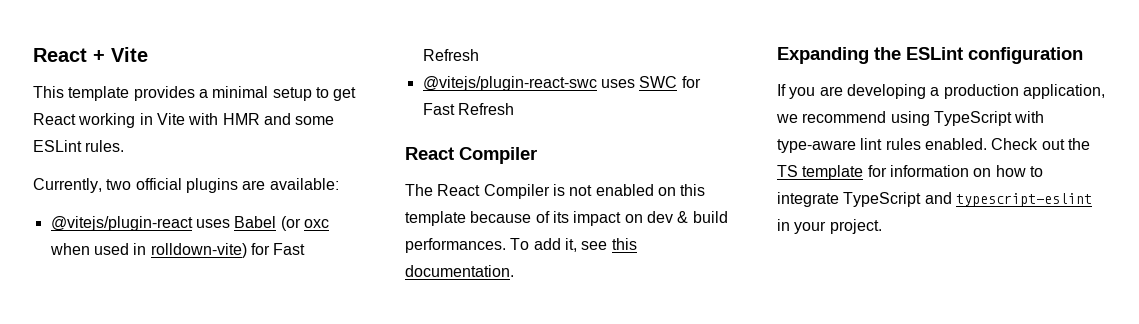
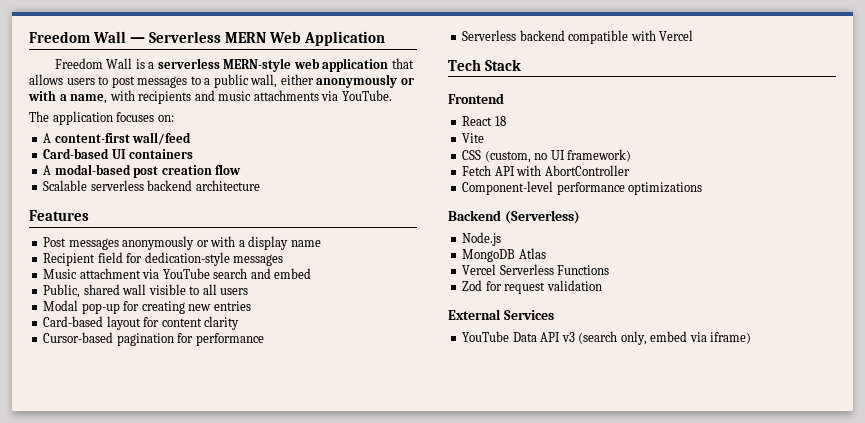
- React + Vite
- This template provides a minimal setup to get React working in Vite with HMR and some ESLint rules.
- Currently, two official plugins are available:
- @vitejs/plugin-react uses Babel (or oxc when used in rolldown-vite) for Fast Refresh
- @vitejs/plugin-react-swc uses SWC for Fast Refresh
- React Compiler
- The React Compiler is not enabled on this template because of its impact on dev & build performances. To add it, see this documentation.
- Expanding the ESLint configuration
- If you are developing a production application, we recommend using TypeScript with type-aware lint rules enabled. Check out the TS template for information on how to integrate TypeScript and typescript-eslint in your project.
+ Freedom Wall — Serverless MERN Web Application
+ Freedom Wall is a serverless MERN-style web application that allows users to post messages to a public wall, either anonymously or with a name, with recipients and music attachments via YouTube.
+ The application focuses on:
+ A content-first wall/feed
+ Card-based UI containers
+ A modal-based post creation flow
+ Scalable serverless backend architecture
+ Features
+ Post messages anonymously or with a display name
+ Recipient field for dedication-style messages
+ Music attachment via YouTube search and embed
+ Public, shared wall visible to all users
+ Modal pop-up for creating new entries
+ Card-based layout for content clarity
+ Cursor-based pagination for performance
+ Serverless backend compatible with Vercel
+ Tech Stack
+ Frontend
+ React 18
+ Vite
+ CSS (custom, no UI framework)
+ Fetch API with AbortController
+ Component-level performance optimizations
+ Backend (Serverless)
+ Node.js
+ MongoDB Atlas
+ Vercel Serverless Functions
+ Zod for request validation
+ External Services
+ YouTube Data API v3 (search only, embed via iframe)

